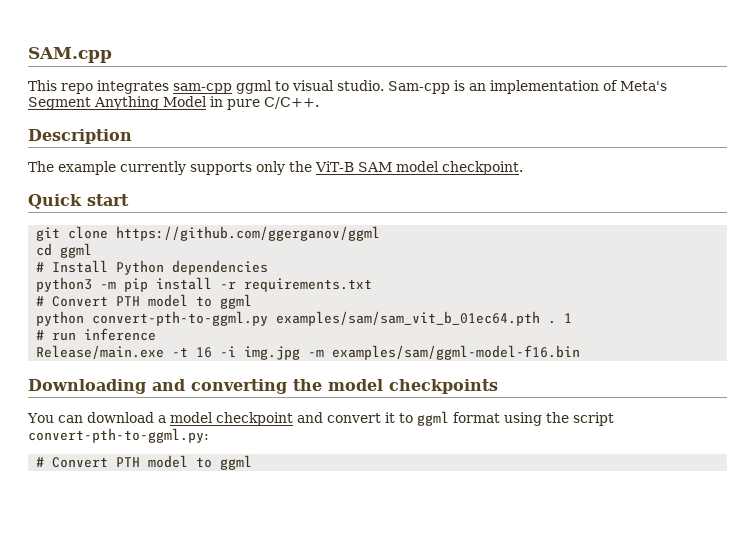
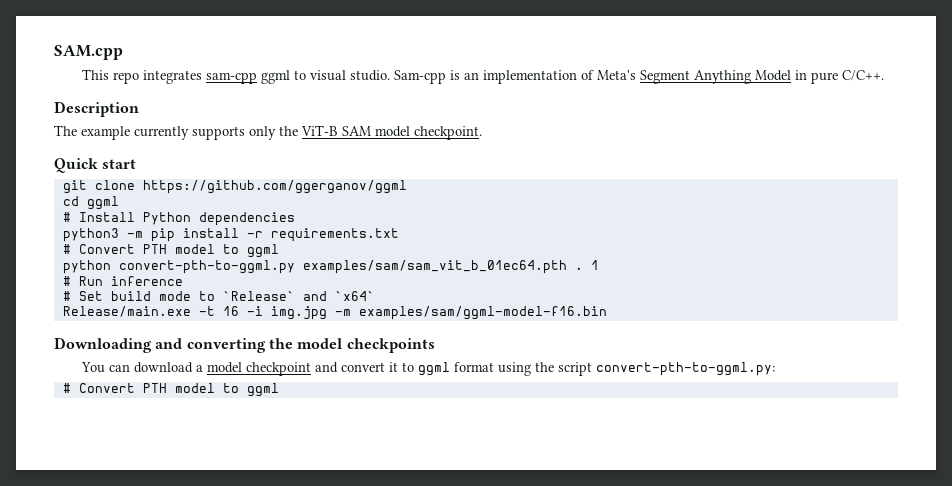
- # run inference
+ # Run inference
+ # Set build mode to `Release` and `x64`

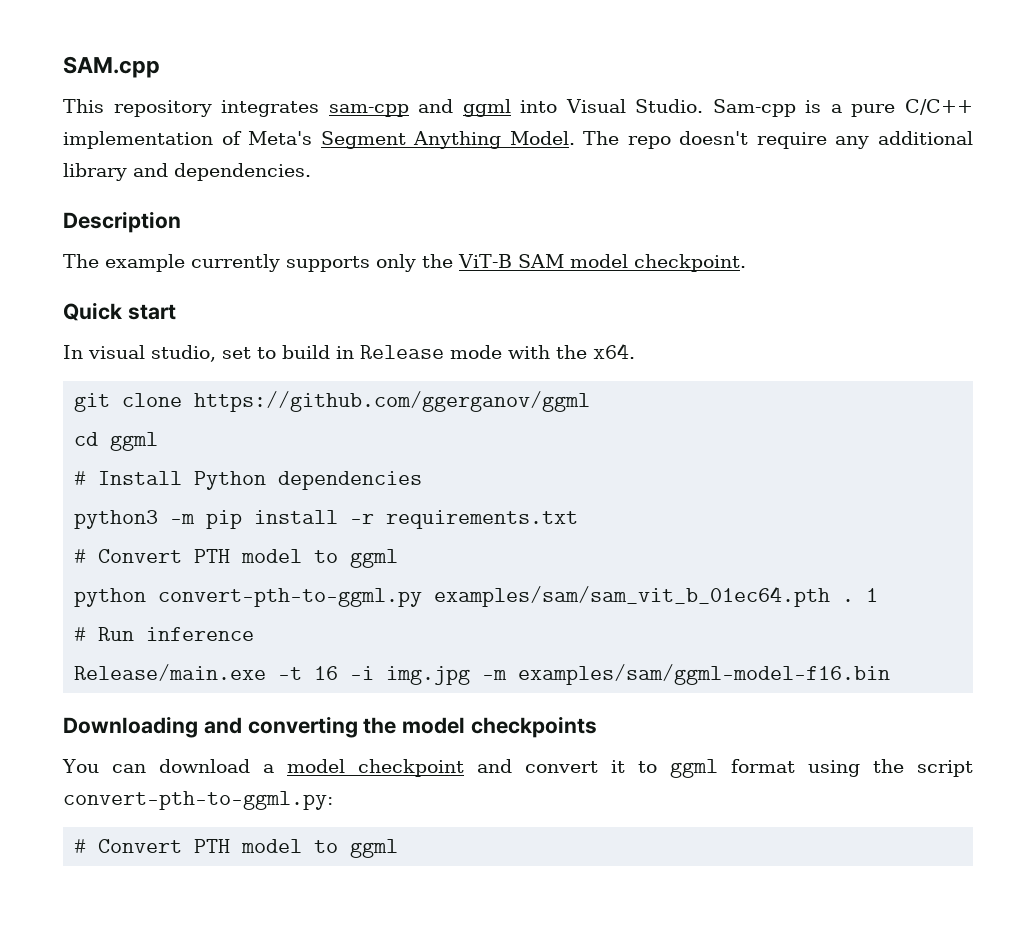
- This repo integrates sam-cpp ggml to visual studio. Sam-cpp is an implementation of Meta's Segment Anything Model in pure C/C++.
+ This repository integrates sam-cpp and ggml into Visual Studio. Sam-cpp is a pure C/C++ implementation of Meta's Segment Anything Model. The repo doesn't require any additional library and dependencies.
+ In visual studio, set to build in Release mode with the x64.
- # Set build mode to `Release` and `x64`

